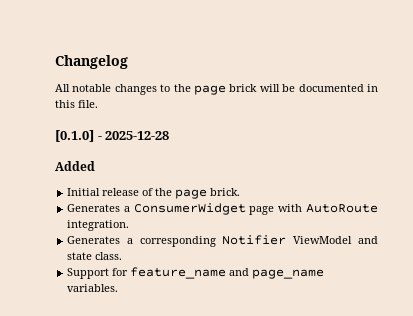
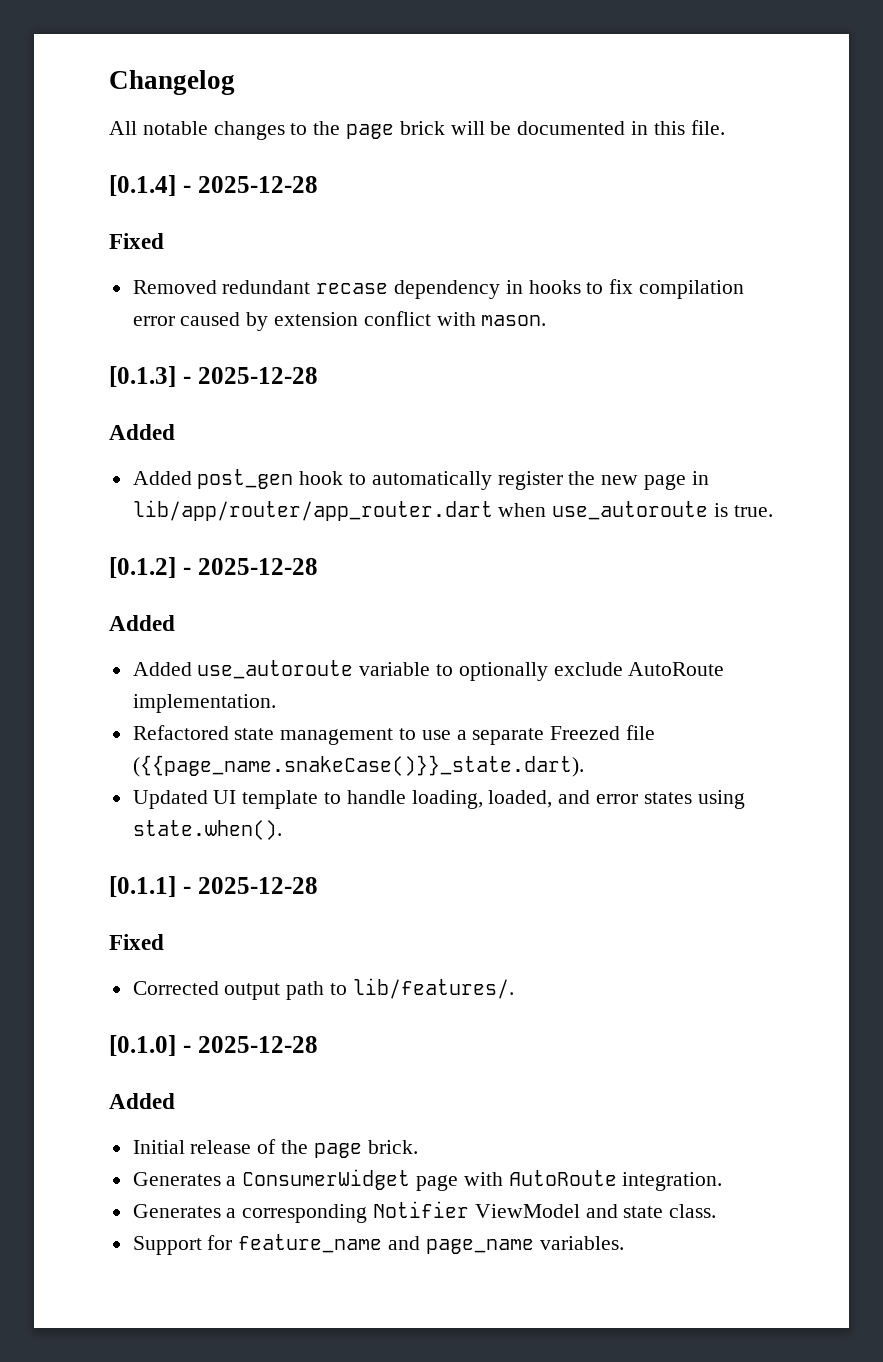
+ [0.1.4] - 2025-12-28
+ Fixed
+ Removed redundant recase dependency in hooks to fix compilation error caused by extension conflict with mason.
+ [0.1.3] - 2025-12-28
+ Added
+ Added post_gen hook to automatically register the new page in lib/app/router/app_router.dart when use_autoroute is true.
+ [0.1.2] - 2025-12-28
+ Added
+ Added use_autoroute variable to optionally exclude AutoRoute implementation.
+ Refactored state management to use a separate Freezed file ({{page_name.snakeCase()}}_state.dart).
+ Updated UI template to handle loading, loaded, and error states using state.when().
+ [0.1.1] - 2025-12-28
+ Fixed
+ Corrected output path to lib/features/.

